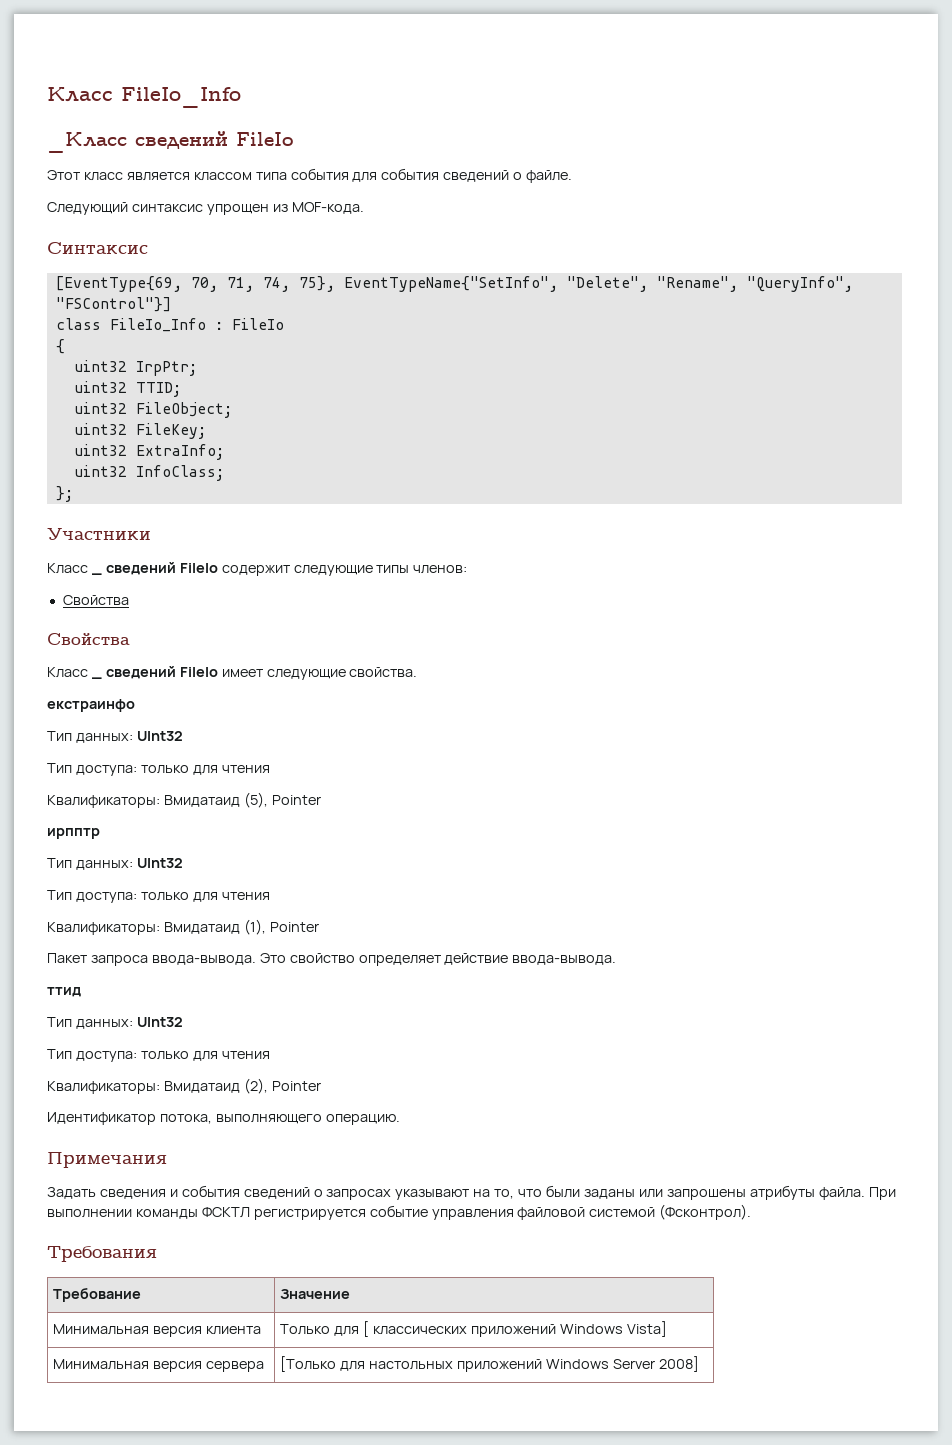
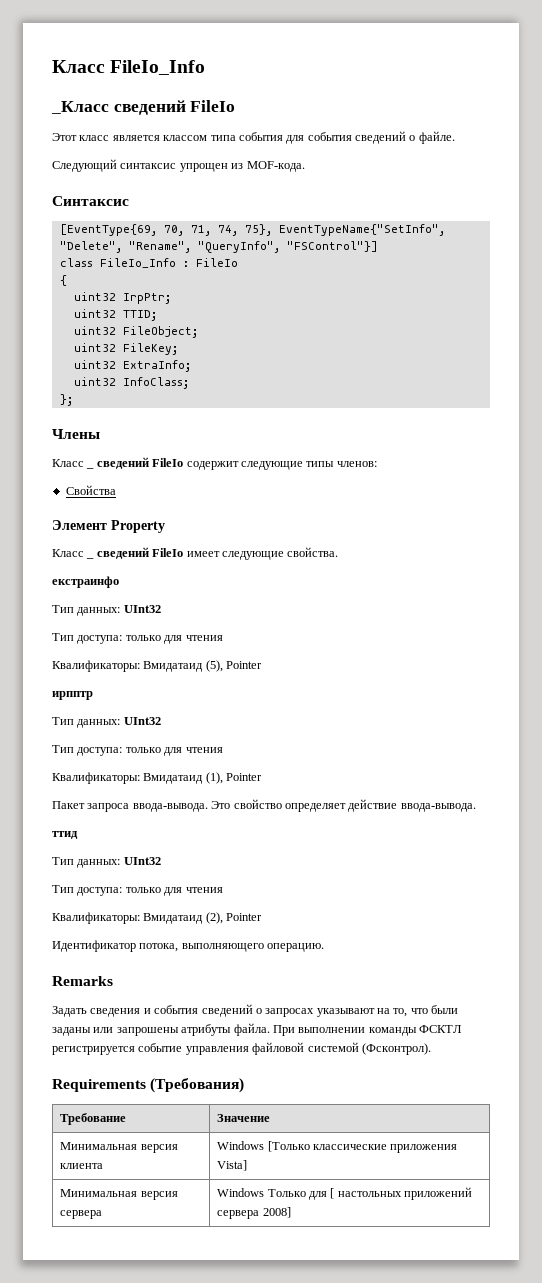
- Участники
+ Члены
  Класс _ сведений FileIo содержит следующие типы членов:
  Свойства
- Свойства
+ Элемент Property
- Примечания
+ Remarks
- Требования
+ Requirements (Требования)
- Минимальная версия клиента | Только для [ классических приложений Windows Vista]
- Минимальная версия сервера | [Только для настольных приложений Windows Server 2008]
+ Минимальная версия клиента | Windows [Только классические приложения Vista]
+ Минимальная версия сервера | Windows Только для [ настольных приложений сервера 2008]

